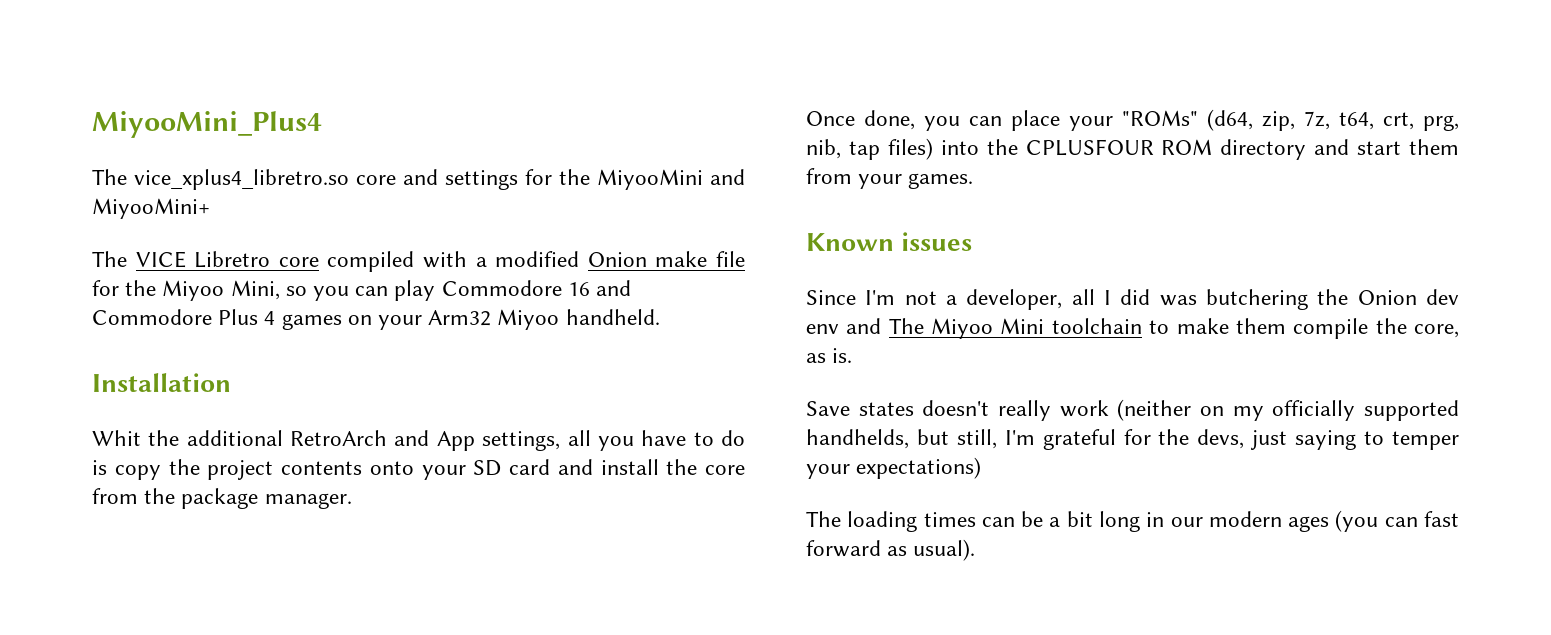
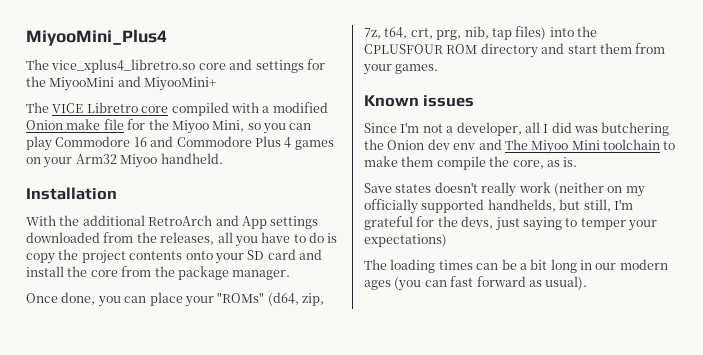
- Whit the additional RetroArch and App settings, all you have to do is copy the project contents onto your SD card and install the core from the package manager.
+ With the additional RetroArch and App settings downloaded from the releases, all you have to do is copy the project contents onto your SD card and install the core from the package manager.

